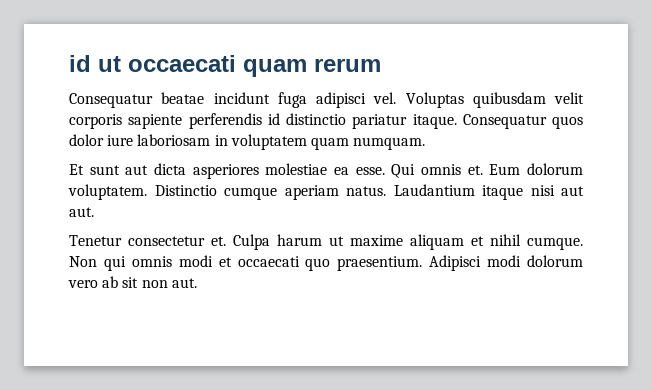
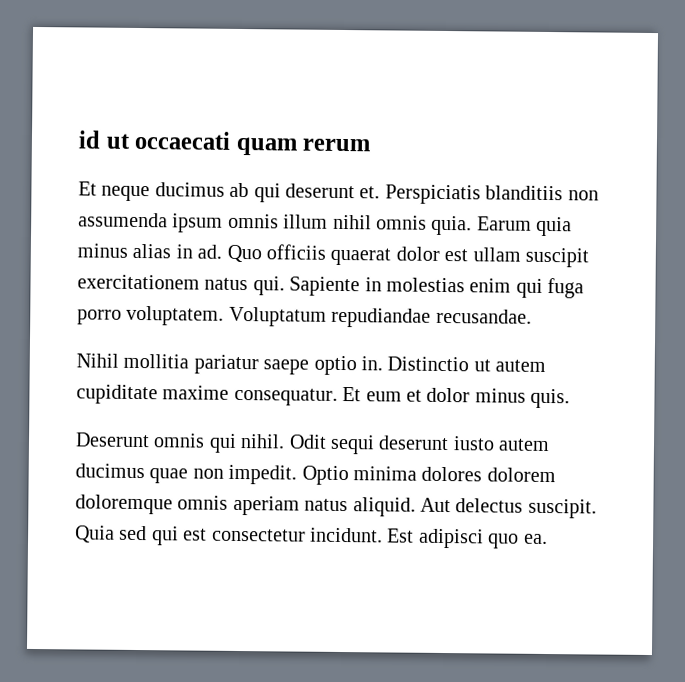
- Consequatur beatae incidunt fuga adipisci vel. Voluptas quibusdam velit corporis sapiente perferendis id distinctio pariatur itaque. Consequatur quos dolor iure laboriosam in voluptatem quam numquam.
- Et sunt aut dicta asperiores molestiae ea esse. Qui omnis et. Eum dolorum voluptatem. Distinctio cumque aperiam natus. Laudantium itaque nisi aut aut.
- Tenetur consectetur et. Culpa harum ut maxime aliquam et nihil cumque. Non qui omnis modi et occaecati quo praesentium. Adipisci modi dolorum vero ab sit non aut.
+ Et neque ducimus ab qui deserunt et. Perspiciatis blanditiis non assumenda ipsum omnis illum nihil omnis quia. Earum quia minus alias in ad. Quo officiis quaerat dolor est ullam suscipit exercitationem natus qui. Sapiente in molestias enim qui fuga porro voluptatem. Voluptatum repudiandae recusandae.
+ Nihil mollitia pariatur saepe optio in. Distinctio ut autem cupiditate maxime consequatur. Et eum et dolor minus quis.
+ Deserunt omnis qui nihil. Odit sequi deserunt iusto autem ducimus quae non impedit. Optio minima dolores dolorem doloremque omnis aperiam natus aliquid. Aut delectus suscipit. Quia sed qui est consectetur incidunt. Est adipisci quo ea.

